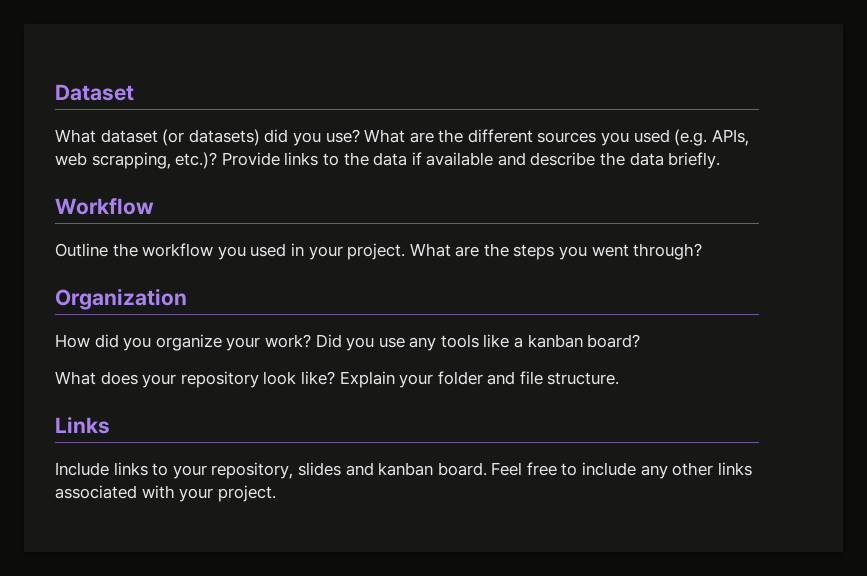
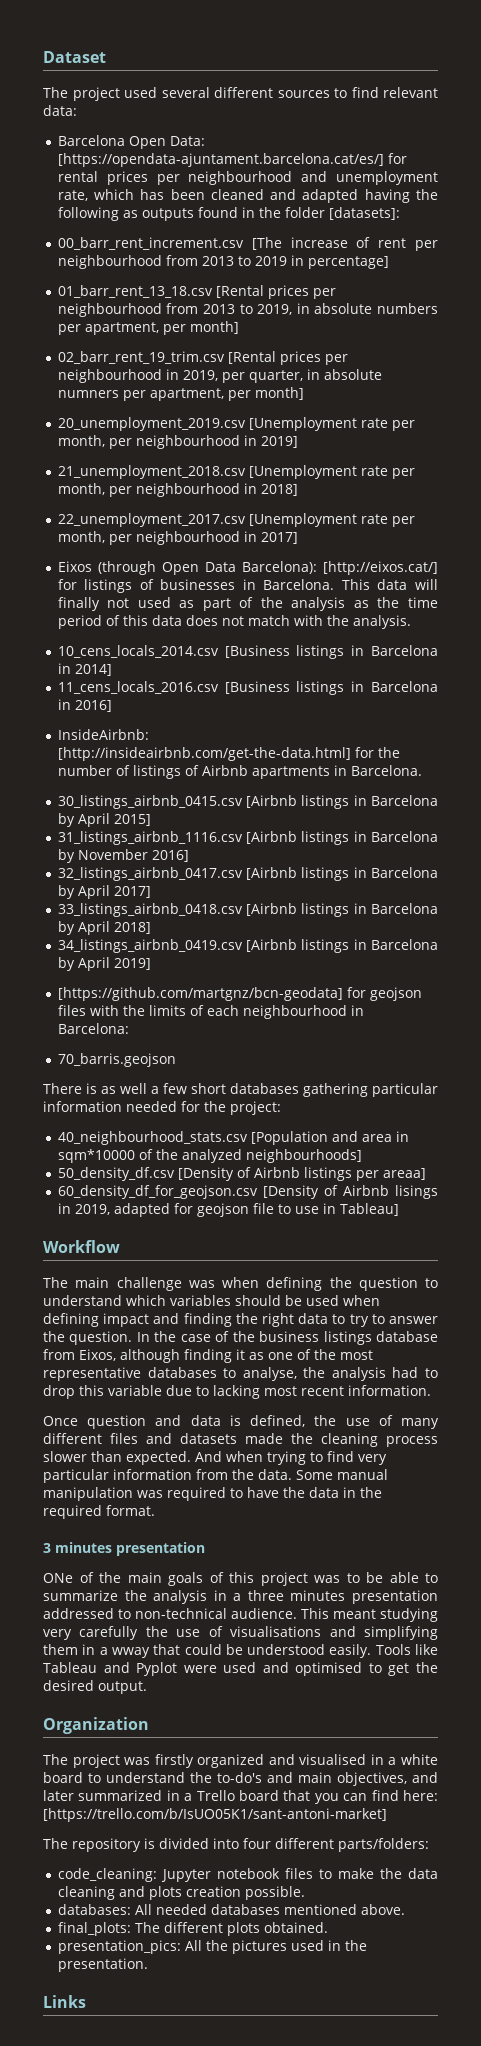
- What dataset (or datasets) did you use? What are the different sources you used (e.g. APIs, web scrapping, etc.)? Provide links to the data if available and describe the data briefly.
+ The project used several different sources to find relevant data:
+ Barcelona Open Data: [https://opendata-ajuntament.barcelona.cat/es/] for rental prices per neighbourhood and unemployment rate, which has been cleaned and adapted having the following as outputs found in the folder [datasets]:
+ 00_barr_rent_increment.csv [The increase of rent per neighbourhood from 2013 to 2019 in percentage]
+ 01_barr_rent_13_18.csv [Rental prices per neighbourhood from 2013 to 2019, in absolute numbers per apartment, per month]
+ 02_barr_rent_19_trim.csv [Rental prices per neighbourhood in 2019, per quarter, in absolute numners per apartment, per month]
+ 20_unemployment_2019.csv [Unemployment rate per month, per neighbourhood in 2019]
+ 21_unemployment_2018.csv [Unemployment rate per month, per neighbourhood in 2018]
+ 22_unemployment_2017.csv [Unemployment rate per month, per neighbourhood in 2017]
+ Eixos (through Open Data Barcelona): [http://eixos.cat/] for listings of businesses in Barcelona. This data will finally not used as part of the analysis as the time period of this data does not match with the analysis.
+ 10_cens_locals_2014.csv [Business listings in Barcelona in 2014]
+ 11_cens_locals_2016.csv [Business listings in Barcelona in 2016]
+ InsideAirbnb: [http://insideairbnb.com/get-the-data.html] for the number of listings of Airbnb apartments in Barcelona.
+ 30_listings_airbnb_0415.csv [Airbnb listings in Barcelona by April 2015]
+ 31_listings_airbnb_1116.csv [Airbnb listings in Barcelona by November 2016]
+ 32_listings_airbnb_0417.csv [Airbnb listings in Barcelona by April 2017]
+ 33_listings_airbnb_0418.csv [Airbnb listings in Barcelona by April 2018]
+ 34_listings_airbnb_0419.csv [Airbnb listings in Barcelona by April 2019]
+ [https://github.com/martgnz/bcn-geodata] for geojson files with the limits of each neighbourhood in Barcelona:
+ 70_barris.geojson
+ There is as well a few short databases gathering particular information needed for the project:
+ 40_neighbourhood_stats.csv [Population and area in sqm*10000 of the analyzed neighbourhoods]
+ 50_density_df.csv [Density of Airbnb listings per areaa]
+ 60_density_df_for_geojson.csv [Density of Airbnb lisings in 2019, adapted for geojson file to use in Tableau]
  Workflow
- Outline the workflow you used in your project. What are the steps you went through?
+ The main challenge was when defining the question to understand which variables should be used when defining impact and finding the right data to try to answer the question. In the case of the business listings database from Eixos, although finding it as one of the most representative databases to analyse, the analysis had to drop this variable due to lacking most recent information.
+ Once question and data is defined, the use of many different files and datasets made the cleaning process slower than expected. And when trying to find very particular information from the data. Some manual manipulation was required to have the data in the required format.
+ 3 minutes presentation
+ ONe of the main goals of this project was to be able to summarize the analysis in a three minutes presentation addressed to non-technical audience. This meant studying very carefully the use of visualisations and simplifying them in a wway that could be understood easily. Tools like Tableau and Pyplot were used and optimised to get the desired output.
  Organization
- How did you organize your work? Did you use any tools like a kanban board?
- What does your repository look like? Explain your folder and file structure.
+ The project was firstly organized and visualised in a white board to understand the to-do's and main objectives, and later summarized in a Trello board that you can find here: [https://trello.com/b/IsUO05K1/sant-antoni-market]
+ The repository is divided into four different parts/folders:
+ code_cleaning: Jupyter notebook files to make the data cleaning and plots creation possible.
+ databases: All needed databases mentioned above.
+ final_plots: The different plots obtained.
+ presentation_pics: All the pictures used in the presentation.
  Links
- Include links to your repository, slides and kanban board. Feel free to include any other links associated with your project.

